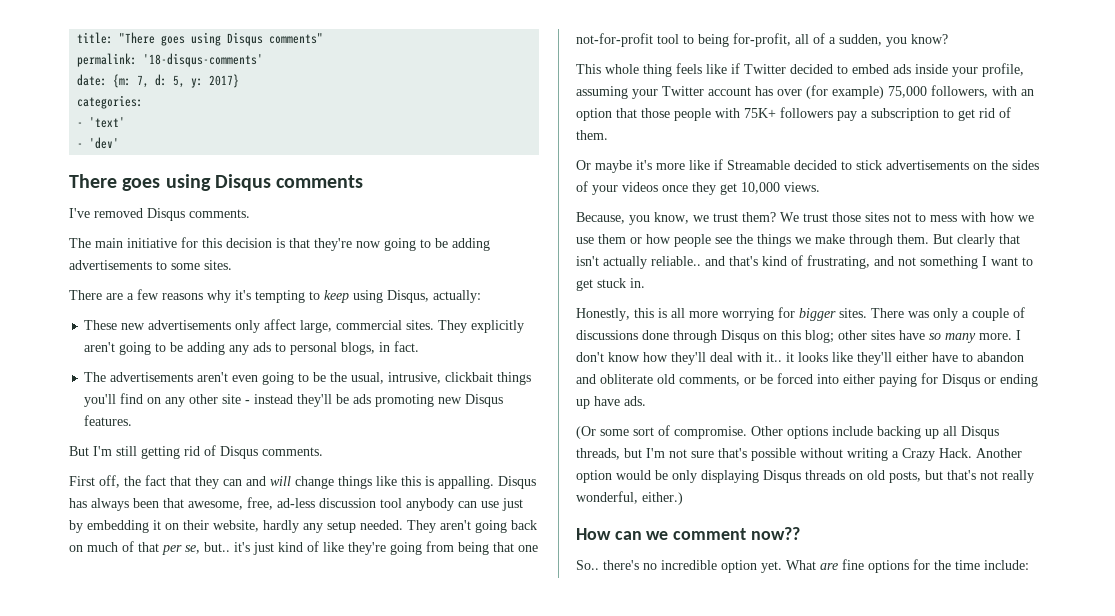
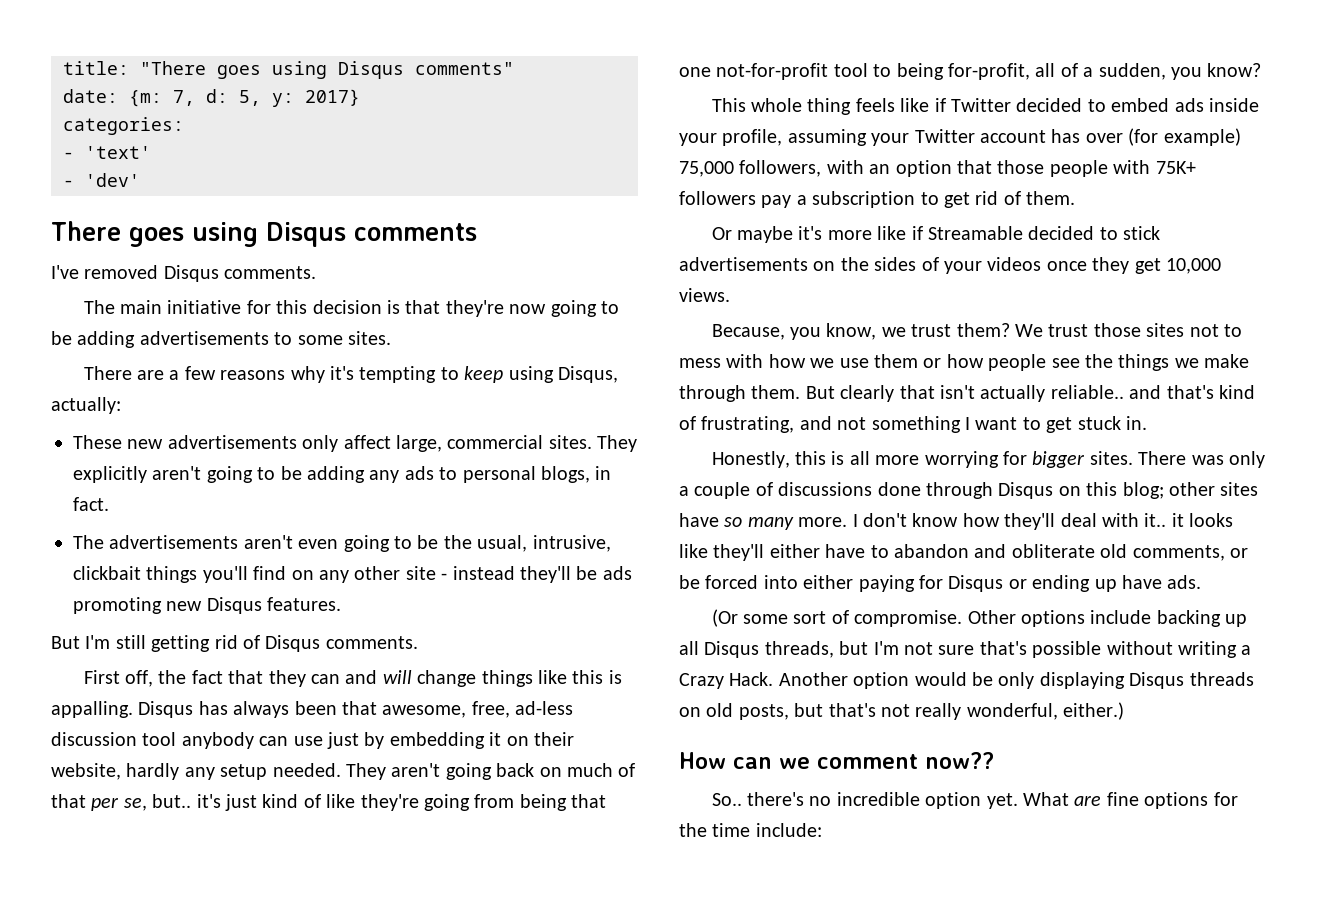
- permalink: '18-disqus-comments'

